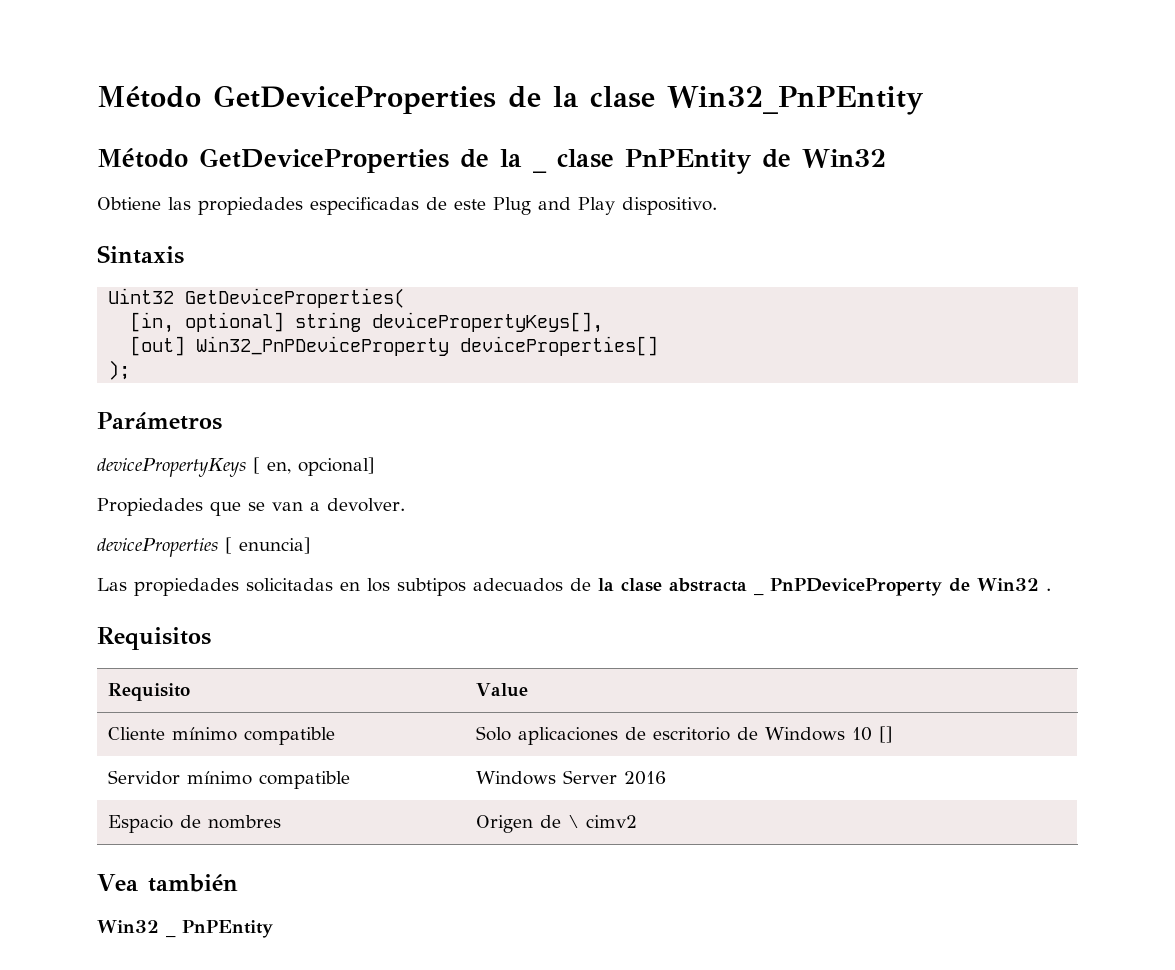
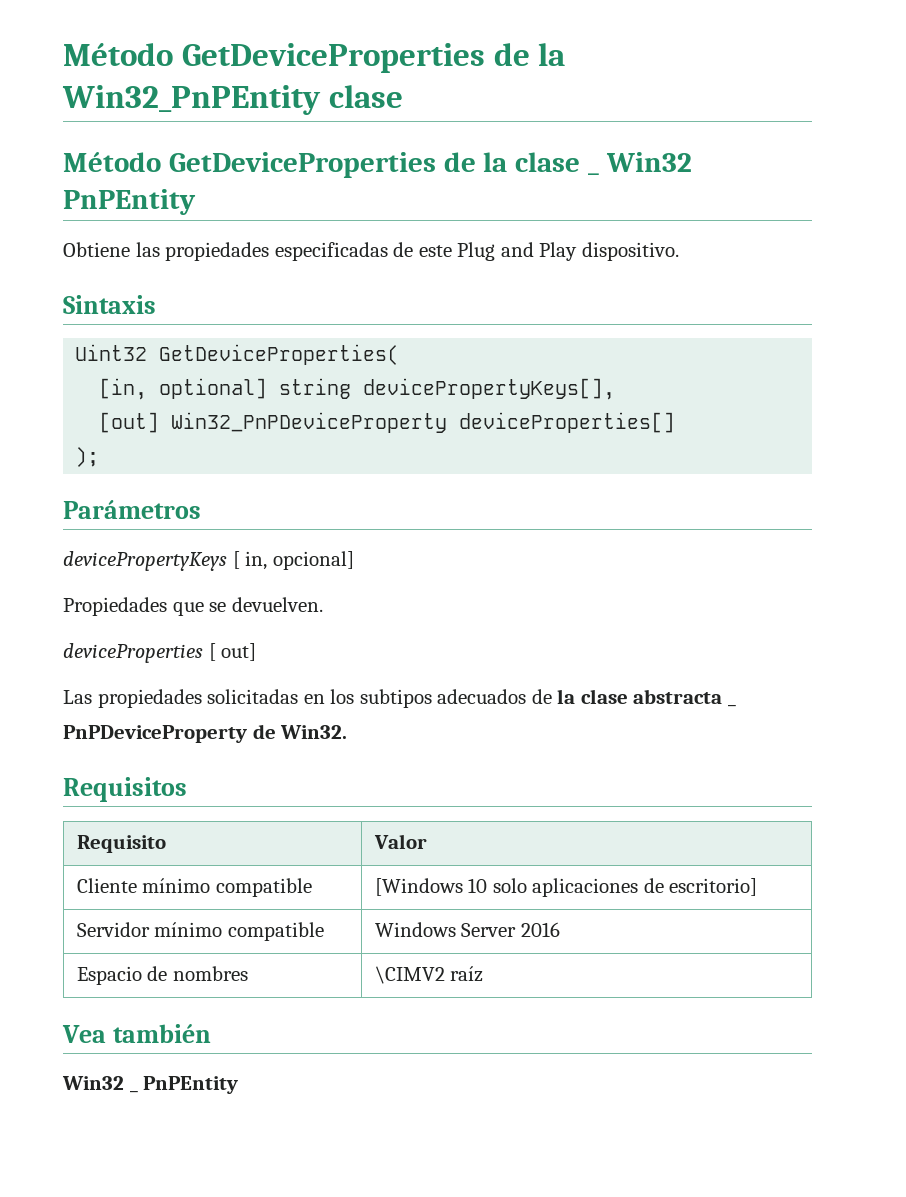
- Método GetDeviceProperties de la clase Win32_PnPEntity
- Método GetDeviceProperties de la _ clase PnPEntity de Win32
+ Método GetDeviceProperties de la Win32_PnPEntity clase
+ Método GetDeviceProperties de la clase _ Win32 PnPEntity
- devicePropertyKeys [ en, opcional]
+ devicePropertyKeys [ in, opcional]
- Propiedades que se van a devolver.
+ Propiedades que se devuelven.
- deviceProperties [ enuncia]
+ deviceProperties [ out]
- Las propiedades solicitadas en los subtipos adecuados de la clase abstracta _ PnPDeviceProperty de Win32 .
+ Las propiedades solicitadas en los subtipos adecuados de la clase abstracta _ PnPDeviceProperty de Win32.
- Requisito | Value
+ Requisito | Valor
- Cliente mínimo compatible | Solo aplicaciones de escritorio de Windows 10 []
+ Cliente mínimo compatible | [Windows 10 solo aplicaciones de escritorio]
- Espacio de nombres | Origen de \ cimv2
+ Espacio de nombres | \CIMV2 raíz

